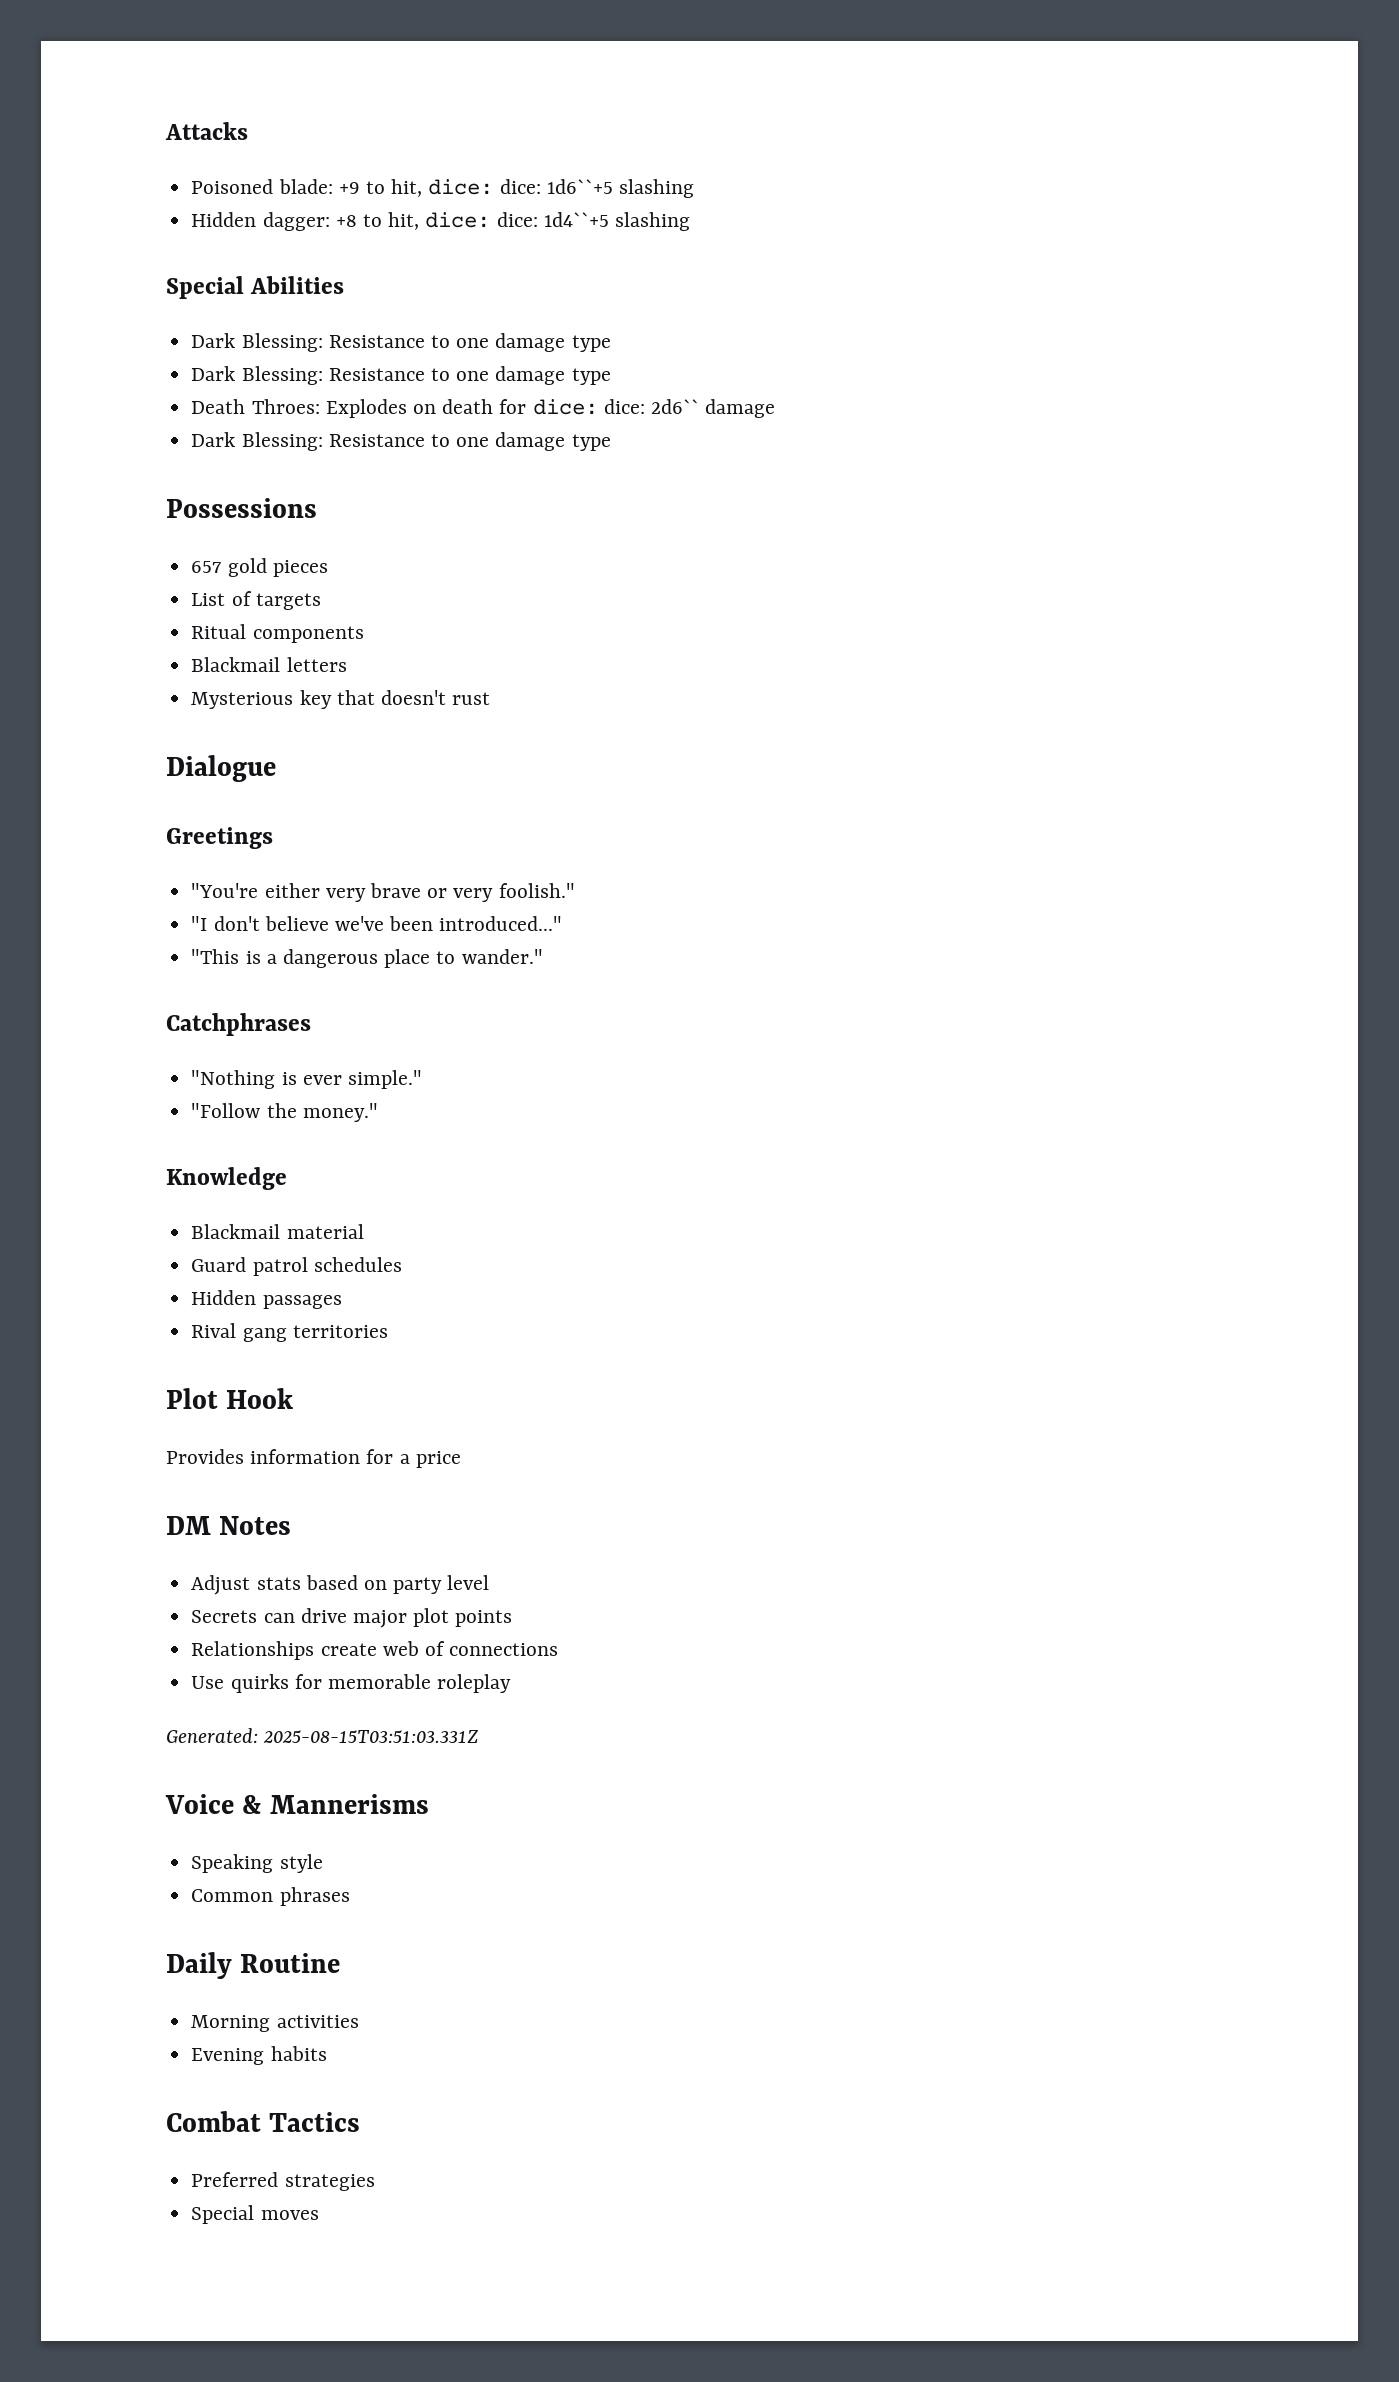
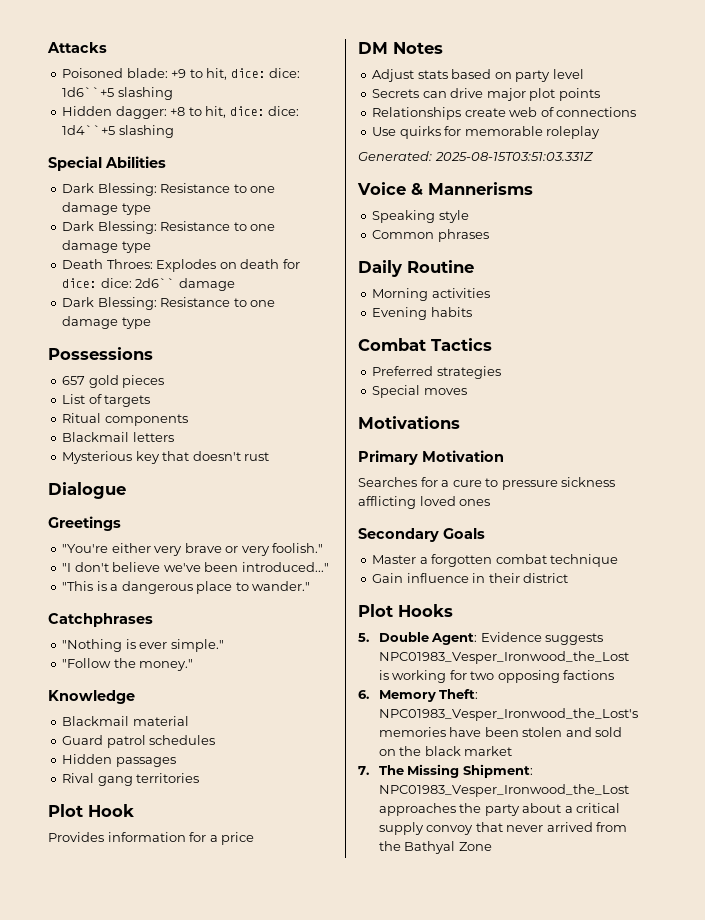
+ Motivations
+ Primary Motivation
+ Searches for a cure to pressure sickness afflicting loved ones
+ Secondary Goals
+ Master a forgotten combat technique
+ Gain influence in their district
+ Plot Hooks
+ 5. Double Agent: Evidence suggests NPC01983_Vesper_Ironwood_the_Lost is working for two opposing factions
+ 6. Memory Theft: NPC01983_Vesper_Ironwood_the_Lost's memories have been stolen and sold on the black market
+ 7. The Missing Shipment: NPC01983_Vesper_Ironwood_the_Lost approaches the party about a critical supply convoy that never arrived from the Bathyal Zone

